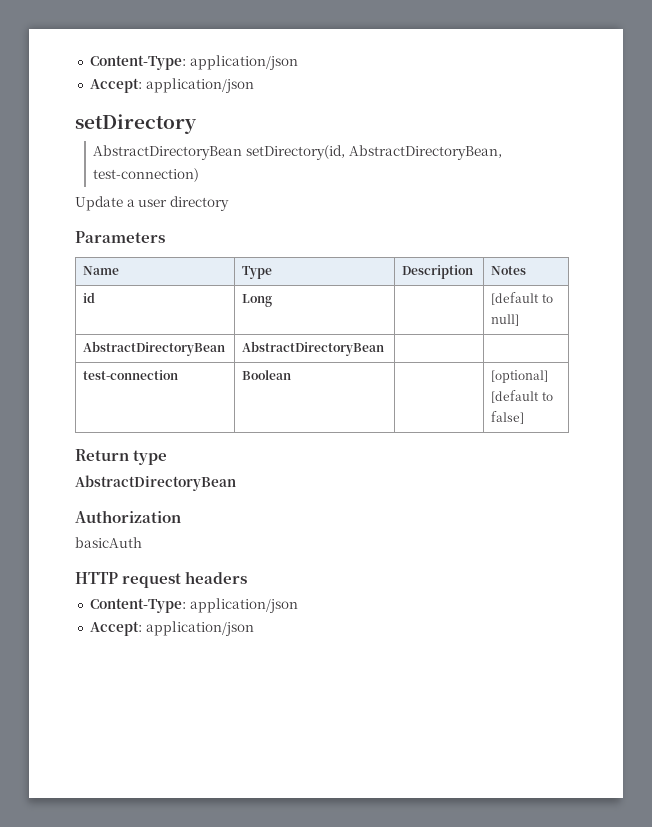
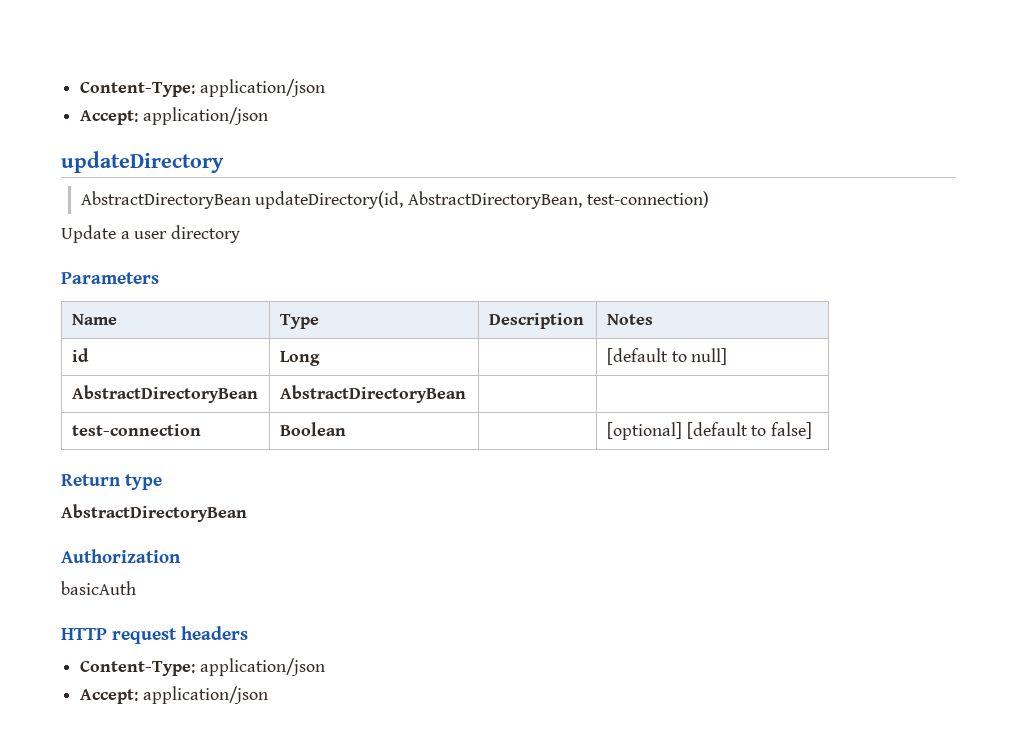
- setDirectory
- AbstractDirectoryBean setDirectory(id, AbstractDirectoryBean, test-connection)
+ updateDirectory
+ AbstractDirectoryBean updateDirectory(id, AbstractDirectoryBean, test-connection)

